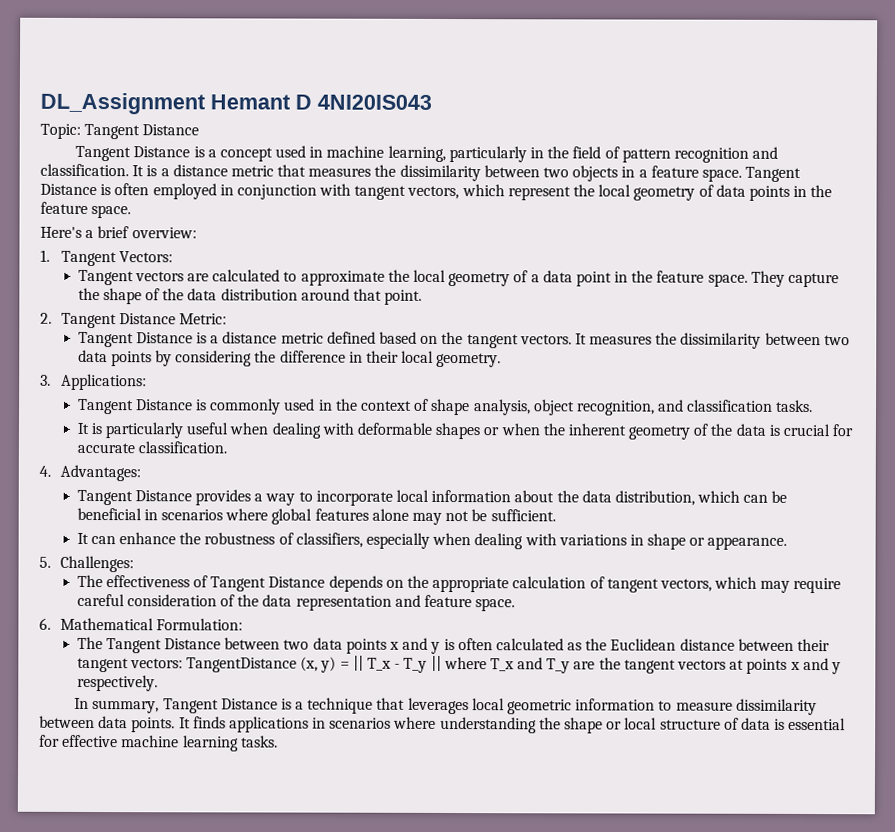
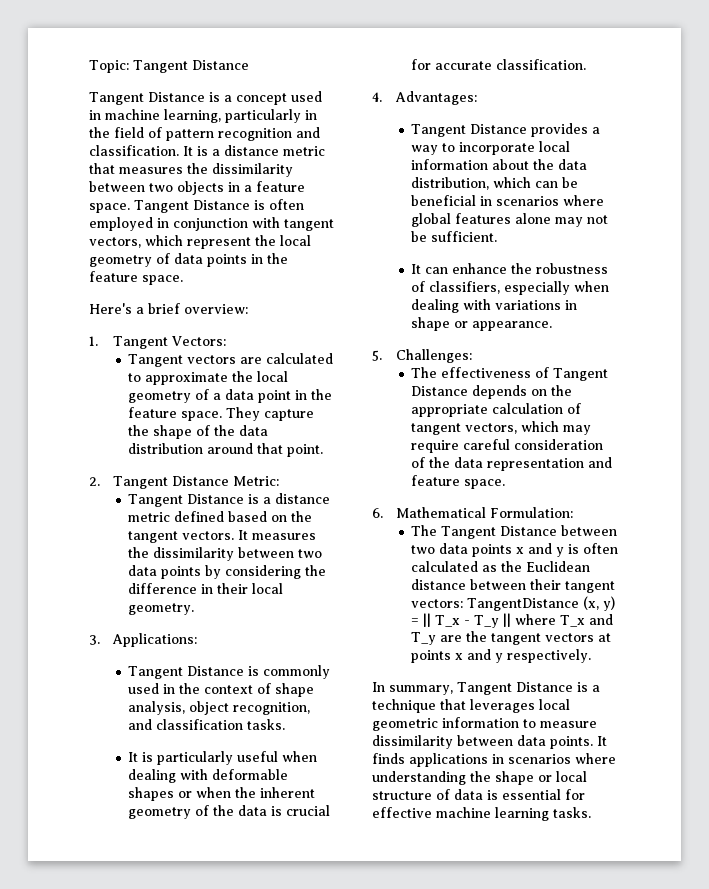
- DL_Assignment Hemant D 4NI20IS043

